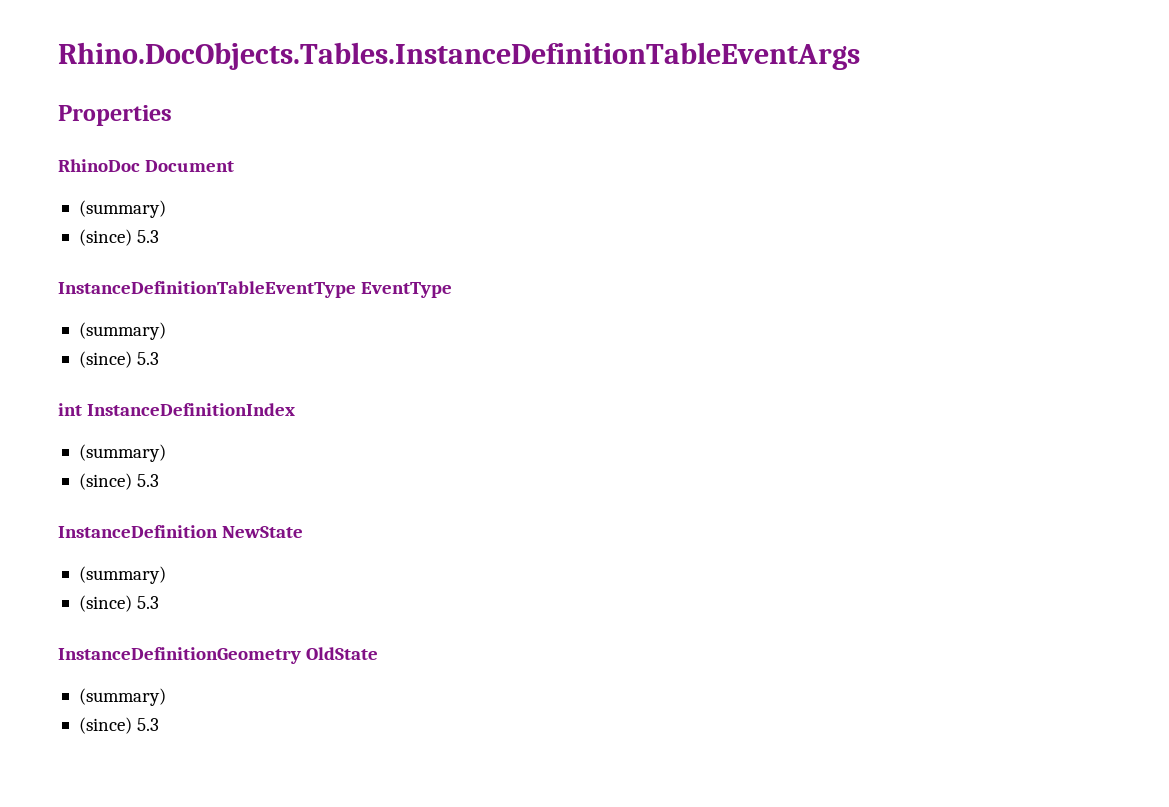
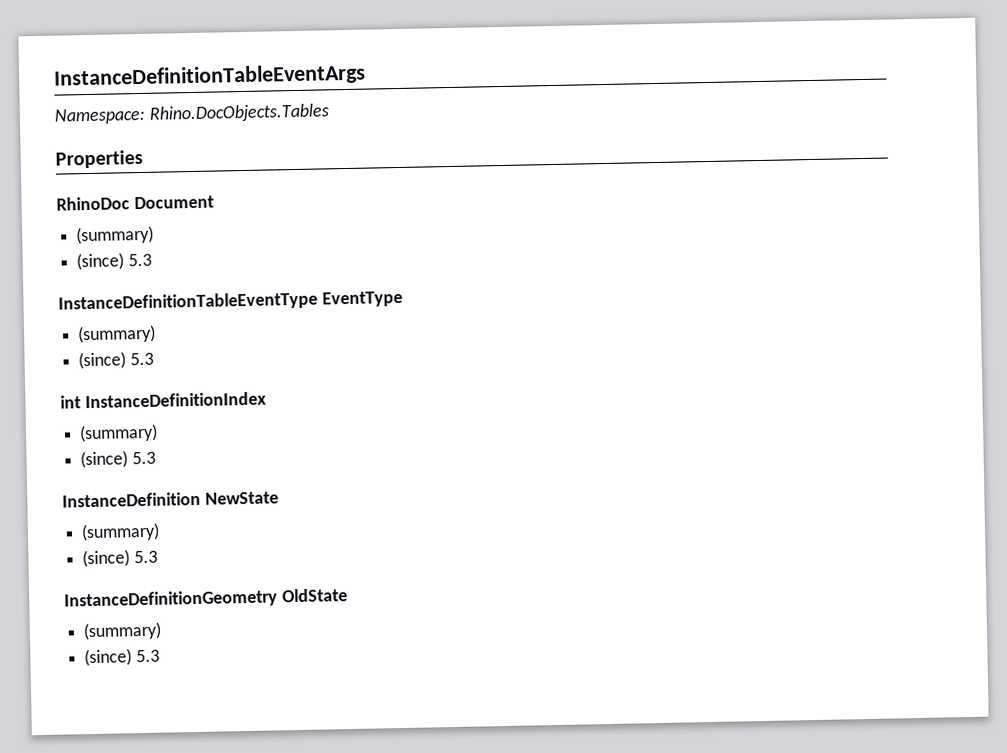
- Rhino.DocObjects.Tables.InstanceDefinitionTableEventArgs
+ InstanceDefinitionTableEventArgs
+ Namespace: Rhino.DocObjects.Tables

